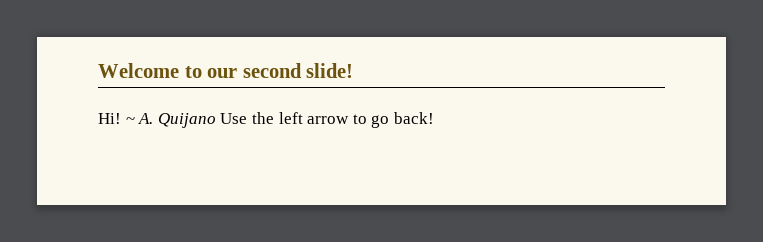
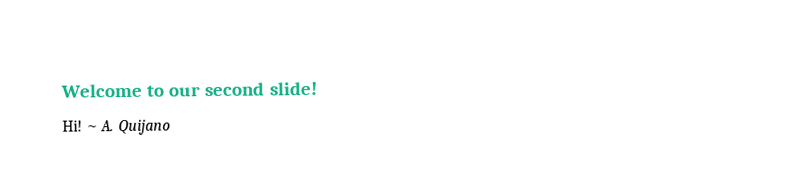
- ~ A. Quijano Use the left arrow to go back!
+ ~ A. Quijano

